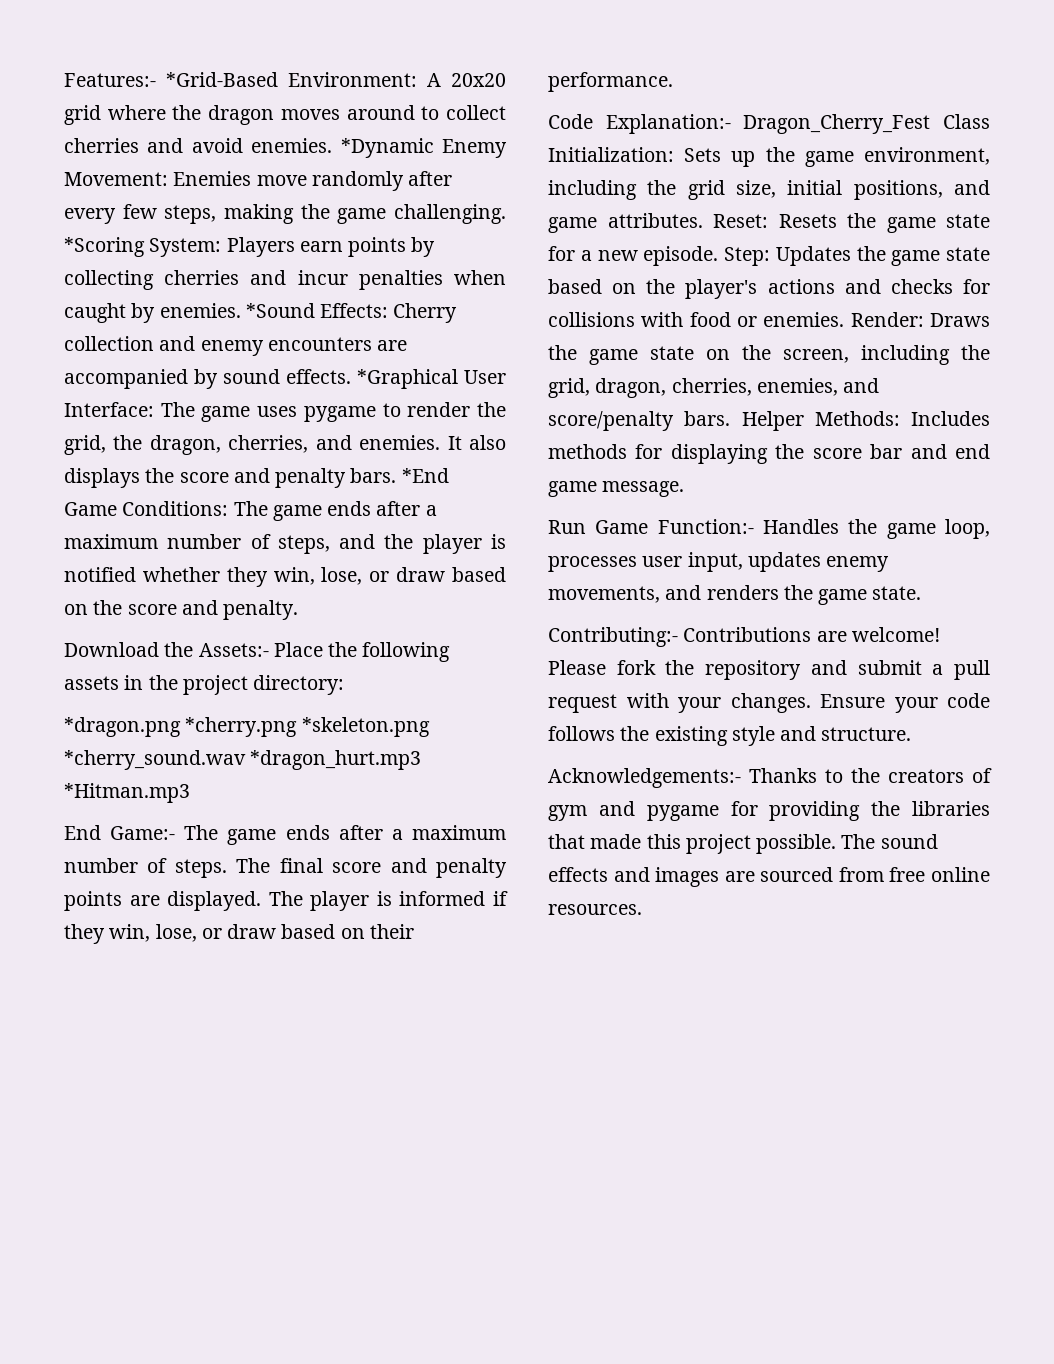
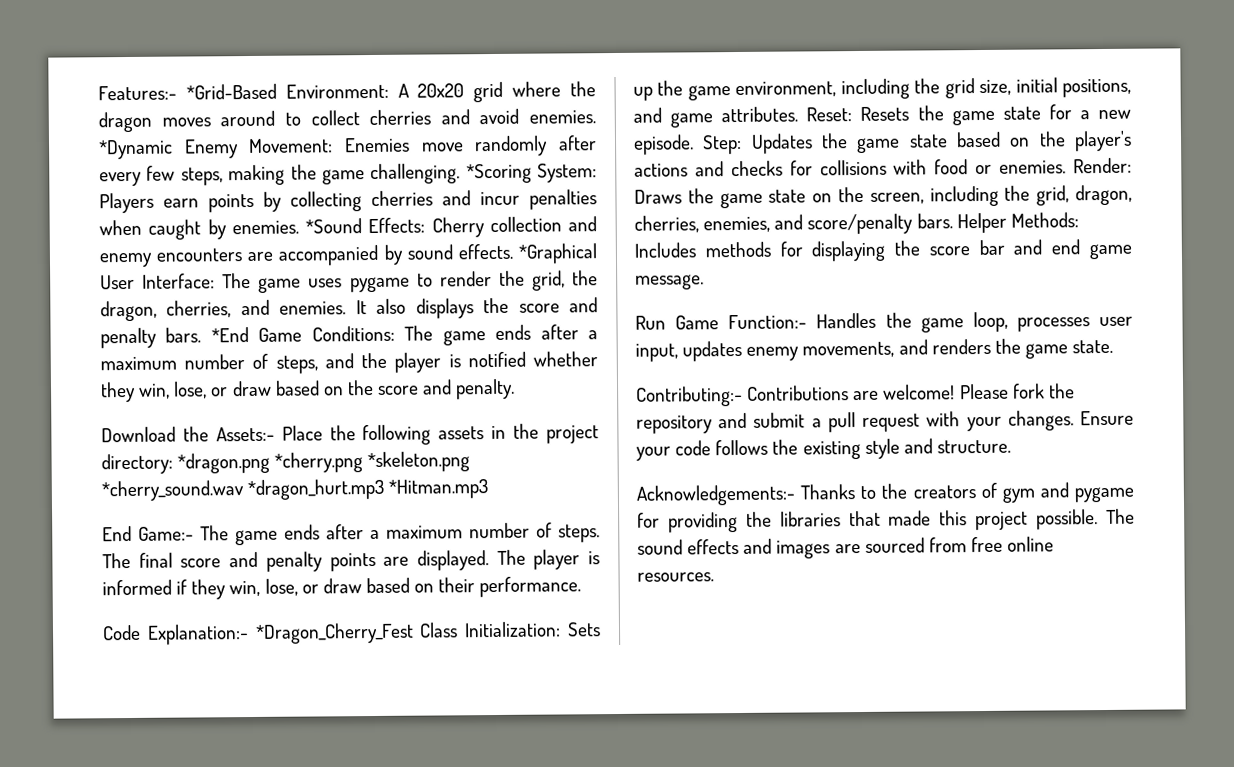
- Download the Assets:- Place the following assets in the project directory:
- *dragon.png *cherry.png *skeleton.png *cherry_sound.wav *dragon_hurt.mp3 *Hitman.mp3
+ Download the Assets:- Place the following assets in the project directory: *dragon.png *cherry.png *skeleton.png *cherry_sound.wav *dragon_hurt.mp3 *Hitman.mp3
- Code Explanation:- Dragon_Cherry_Fest Class Initialization: Sets up the game environment, including the grid size, initial positions, and game attributes.
+ Code Explanation:- *Dragon_Cherry_Fest Class Initialization: Sets up the game environment, including the grid size, initial positions, and game attributes.

